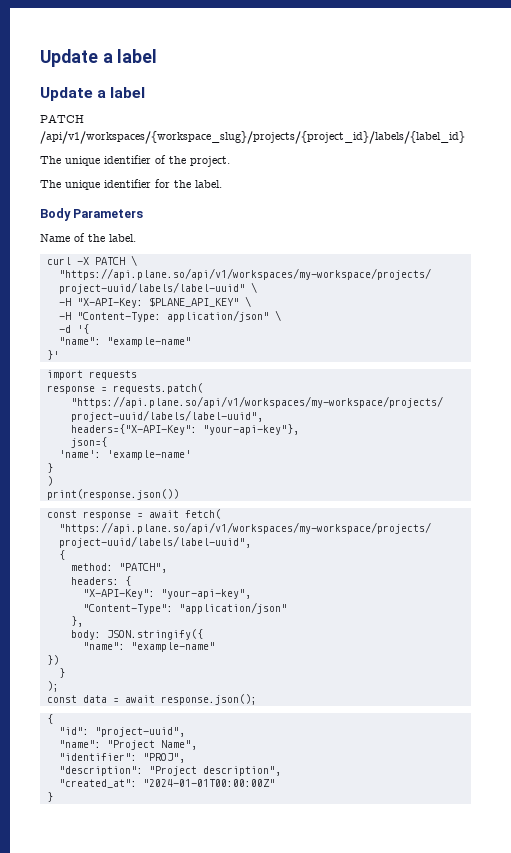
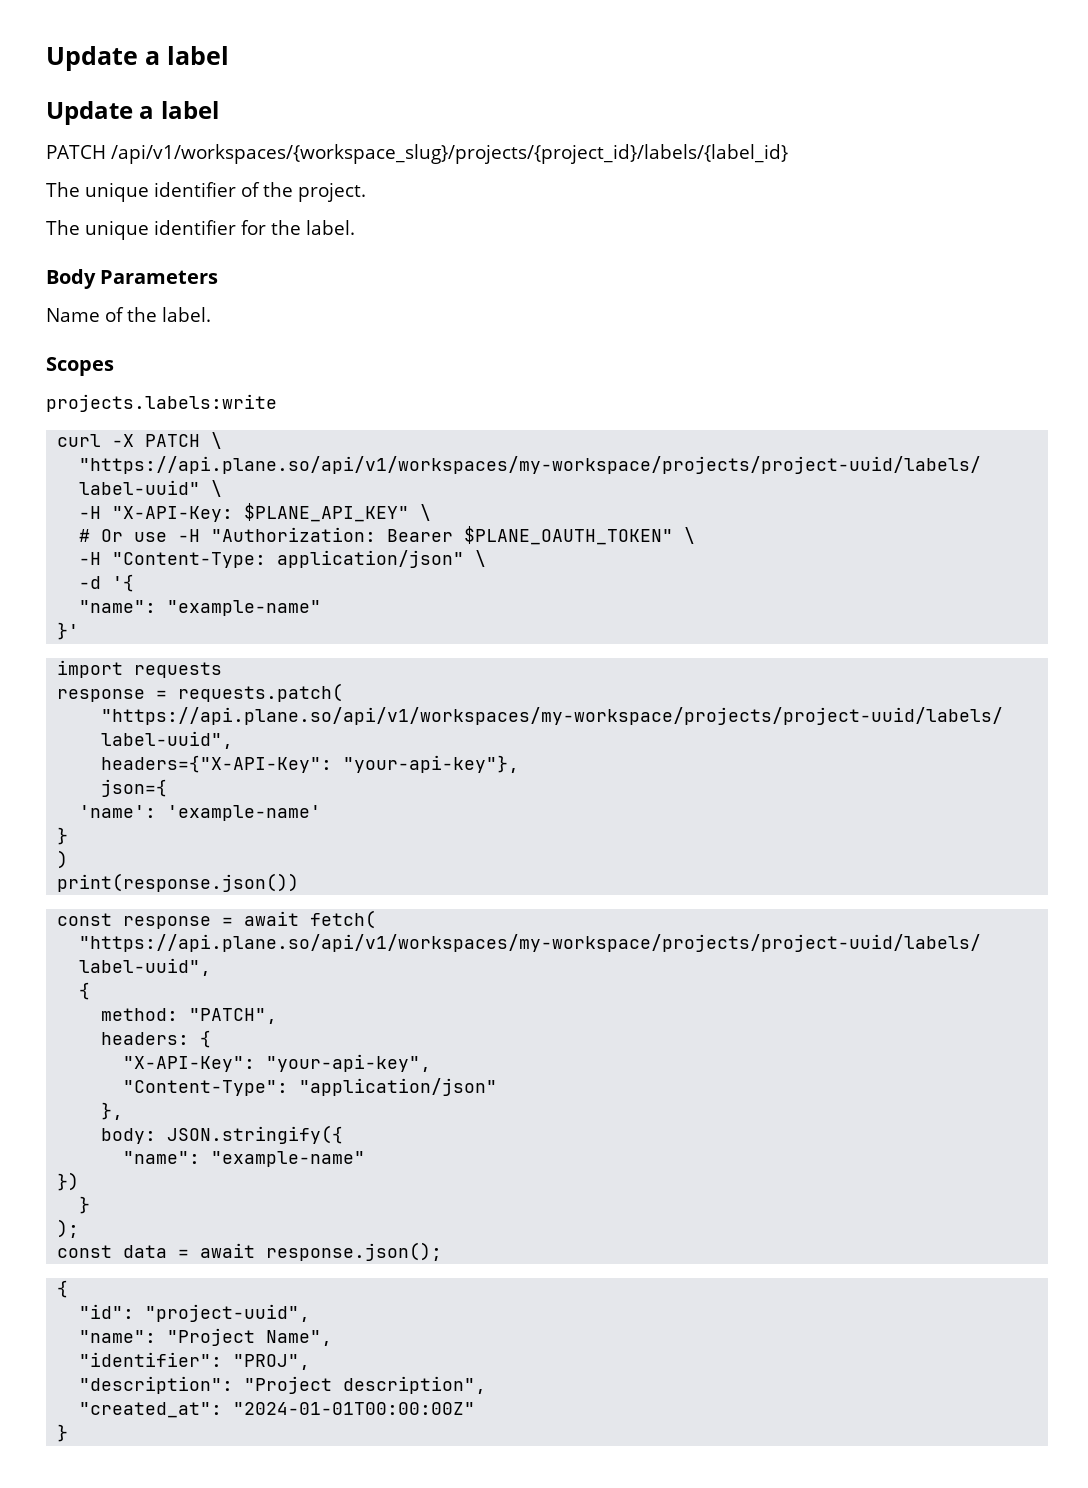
+ Scopes
+ projects.labels:write
+ # Or use -H "Authorization: Bearer $PLANE_OAUTH_TOKEN" \

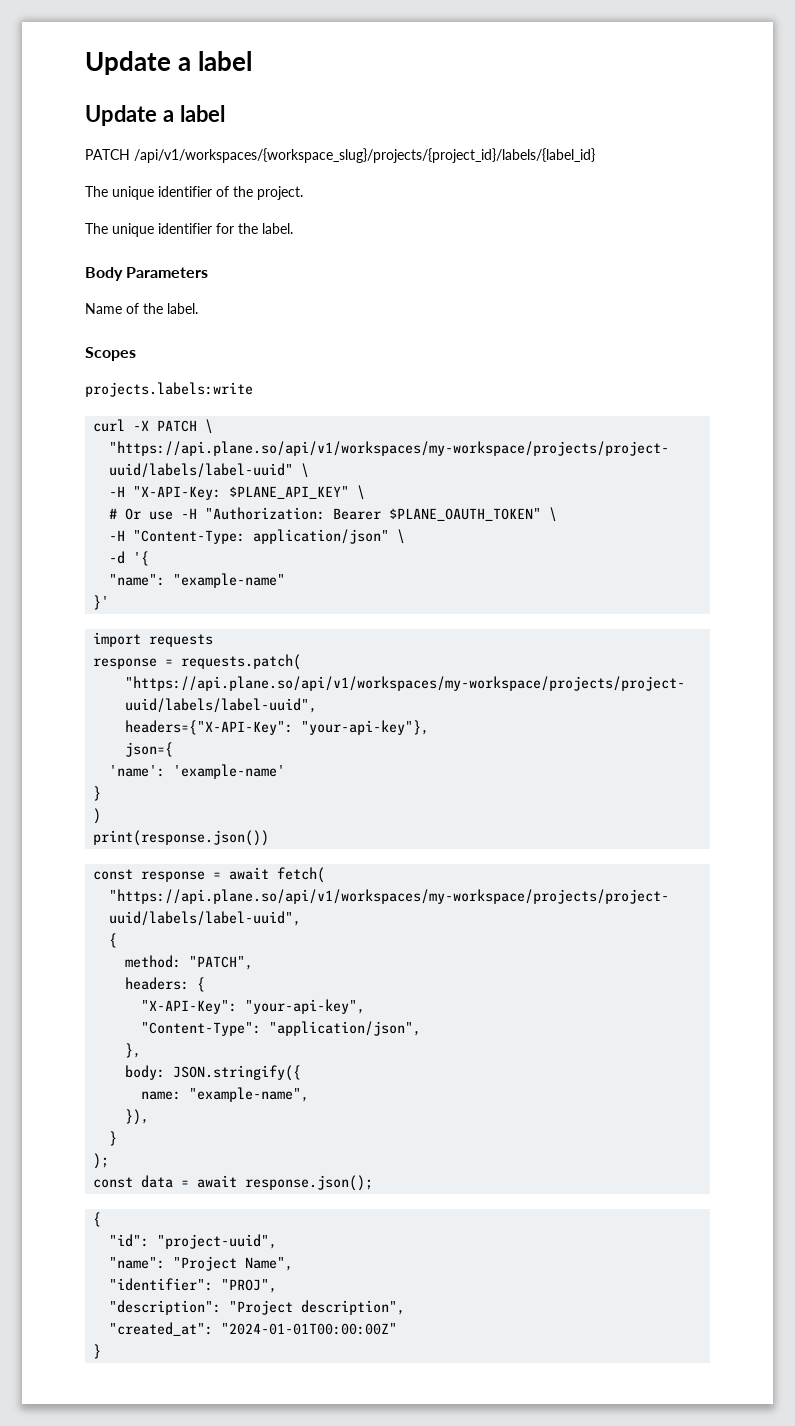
- "Content-Type": "application/json"
+ "Content-Type": "application/json",
  body: JSON.stringify({
- "name": "example-name"
- })
+ name: "example-name",
+ }),

